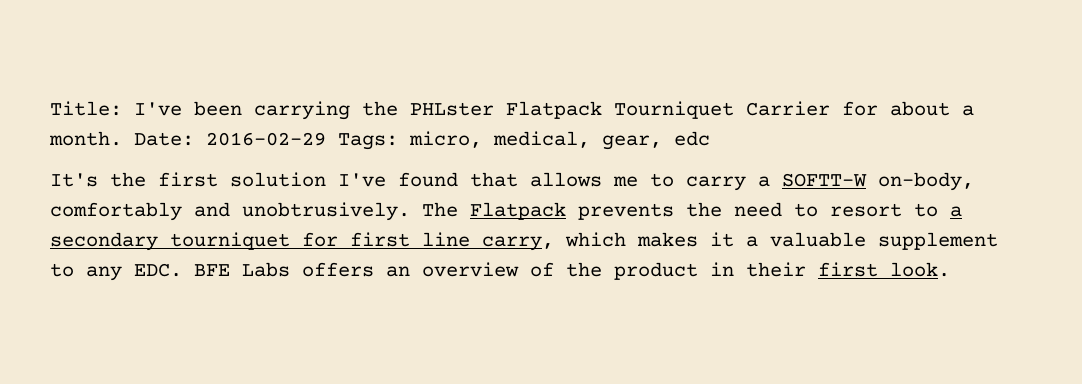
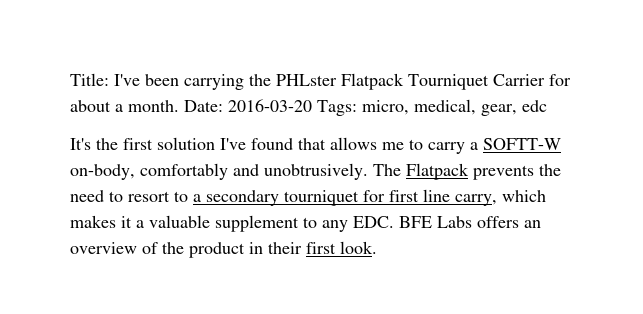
- Date: 2016-02-29 Tags: micro, medical, gear, edc
+ Date: 2016-03-20 Tags: micro, medical, gear, edc

